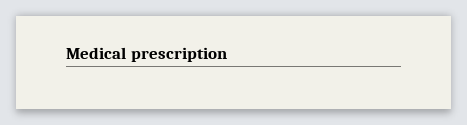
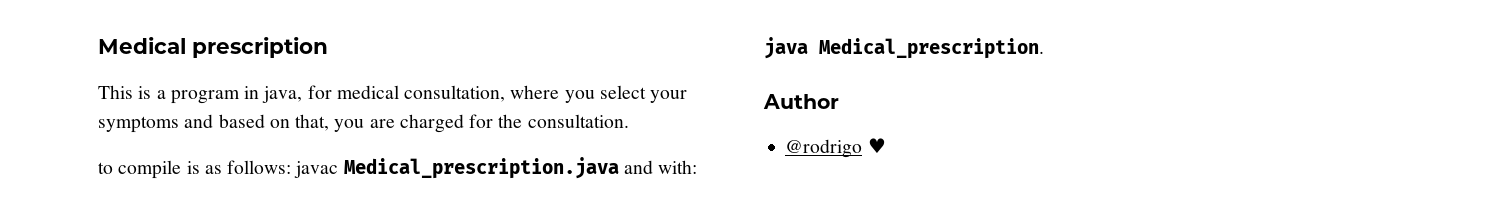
+ This is a program in java, for medical consultation, where you select your symptoms and based on that, you are charged for the consultation.
+ to compile is as follows: javac Medical_prescription.java and with: java Medical_prescription.
+ Author
+ @rodrigo ♥

